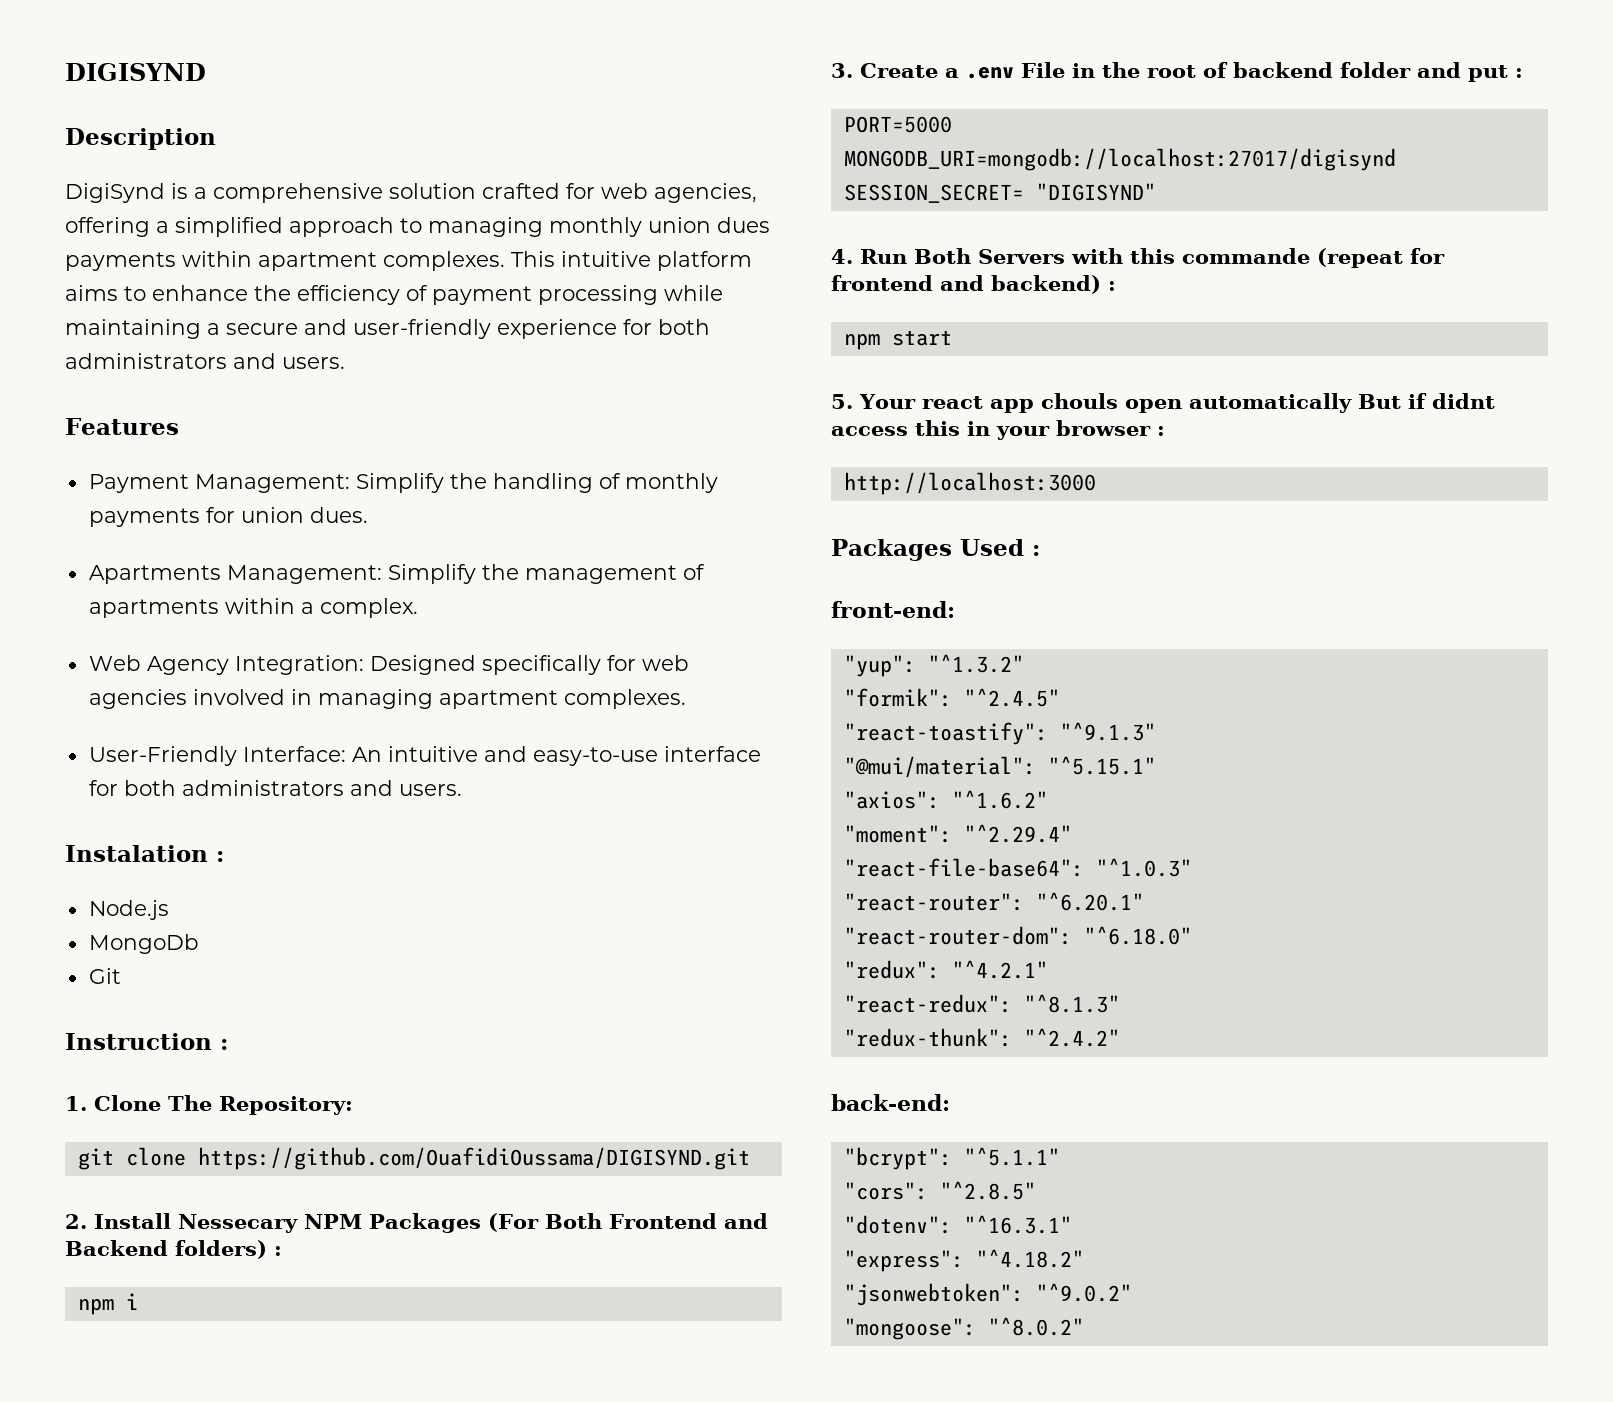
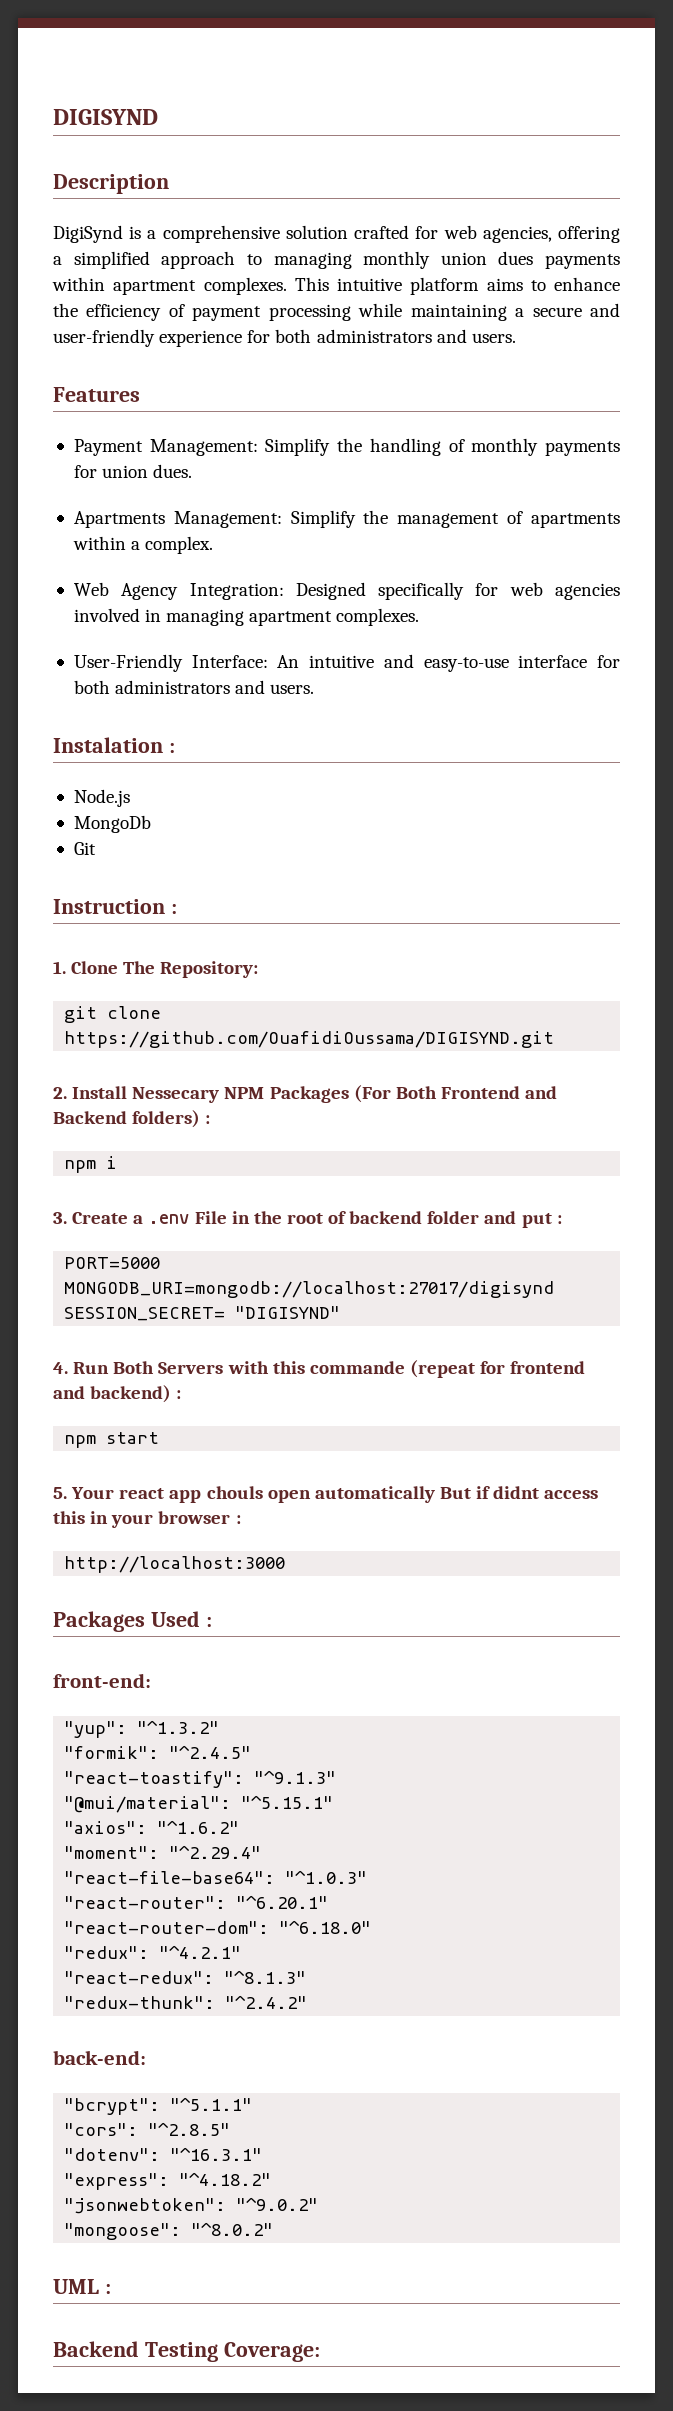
+ UML :
+ Backend Testing Coverage:

